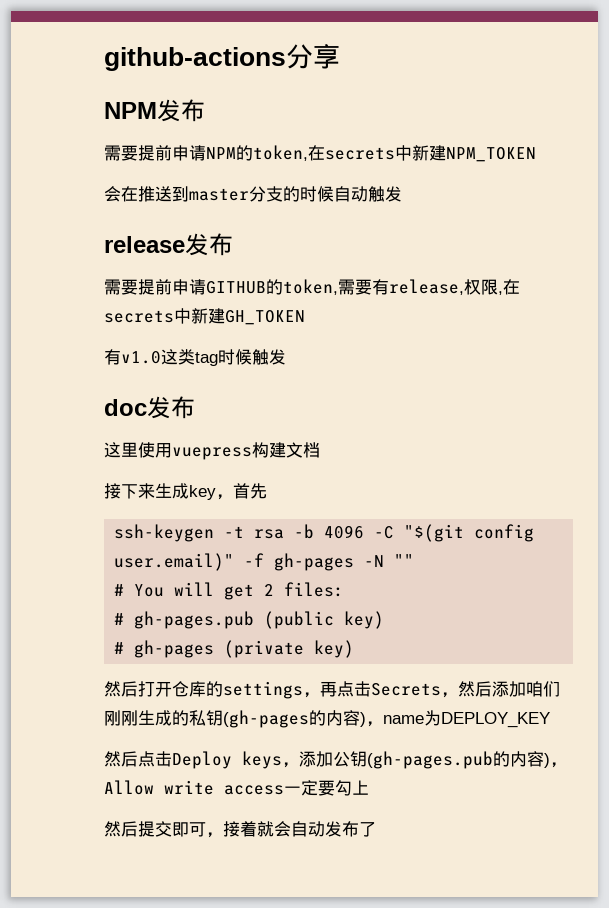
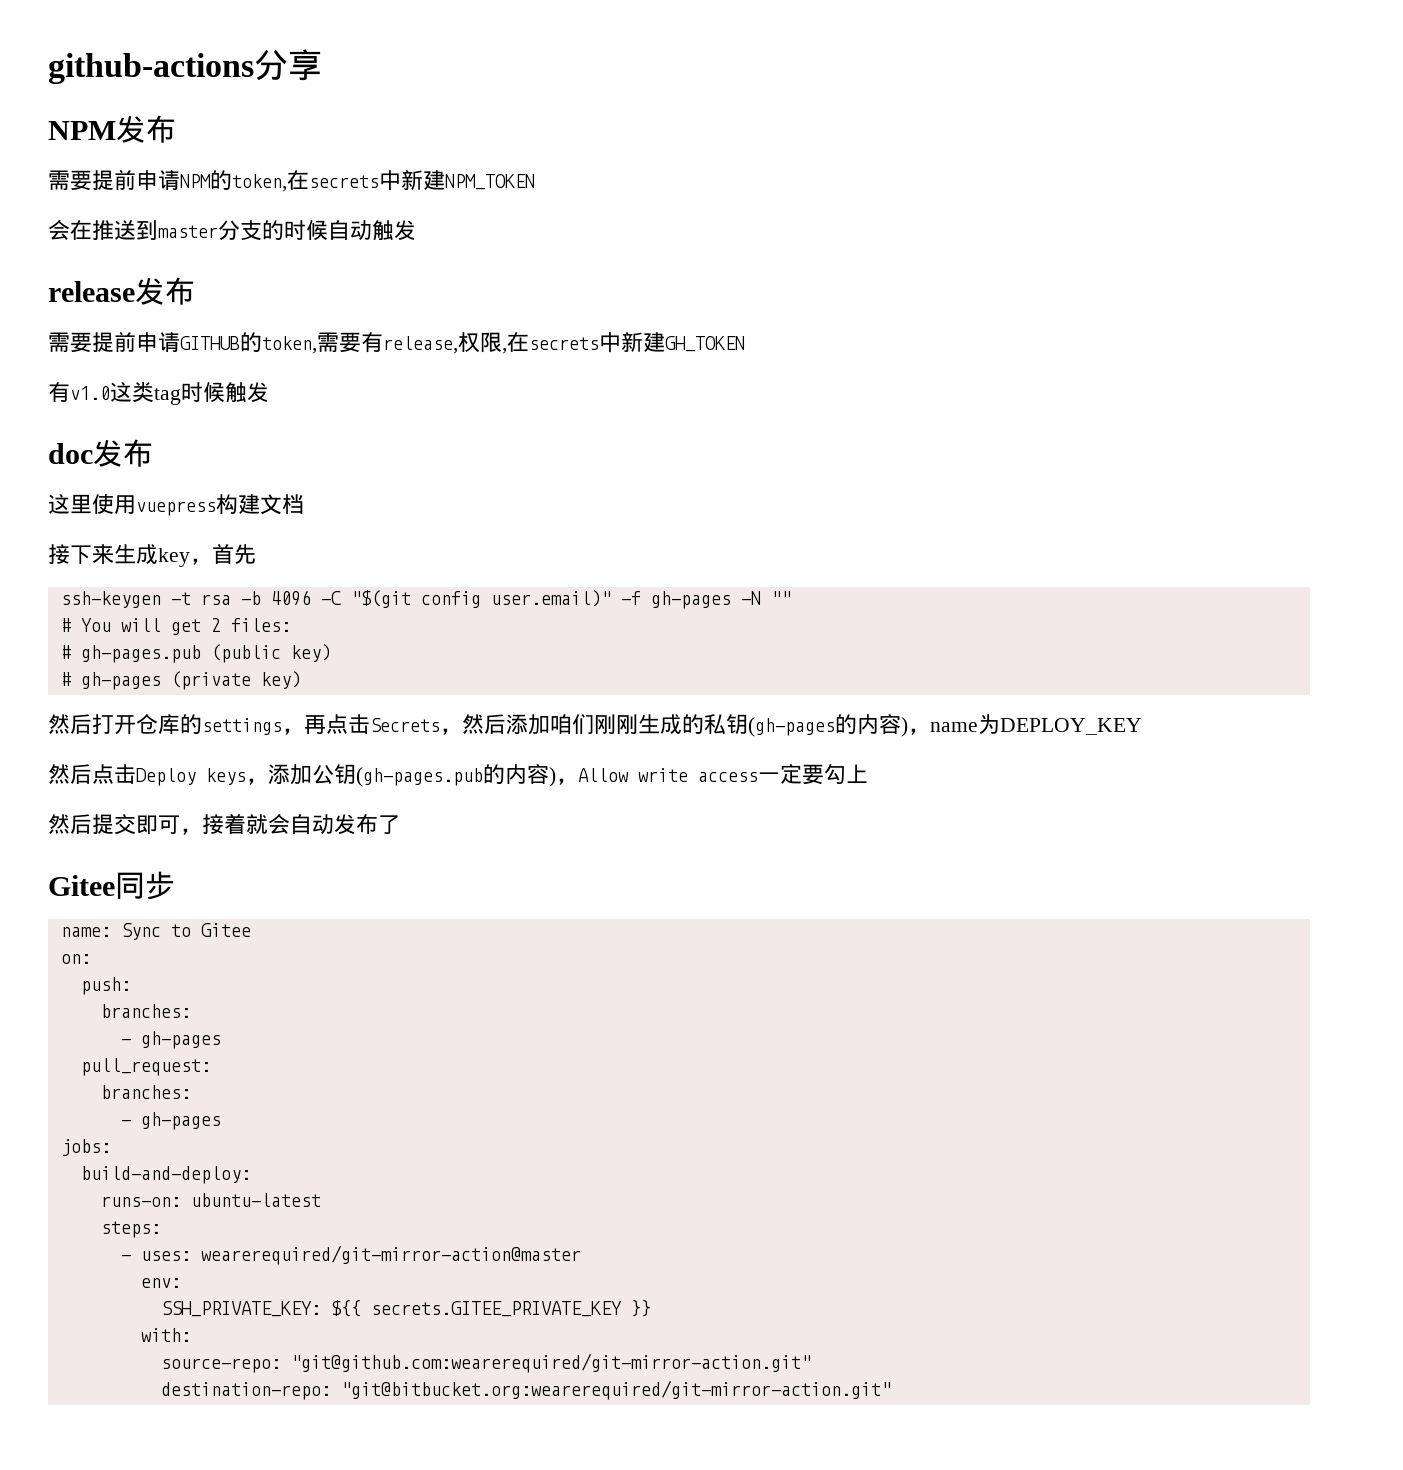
+ Gitee同步
+ name: Sync to Gitee
+ on:
+ push:
+ branches:
+ - gh-pages
+ pull_request:
+ branches:
+ - gh-pages
+ jobs:
+ build-and-deploy:
+ runs-on: ubuntu-latest
+ steps:
+ - uses: wearerequired/git-mirror-action@master
+ env:
+ SSH_PRIVATE_KEY: ${{ secrets.GITEE_PRIVATE_KEY }}
+ with:
+ source-repo: "git@github.com:wearerequired/git-mirror-action.git"
+ destination-repo: "git@bitbucket.org:wearerequired/git-mirror-action.git"

